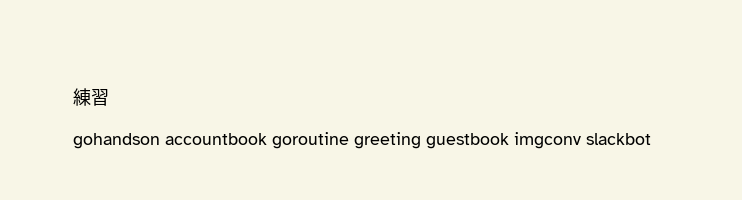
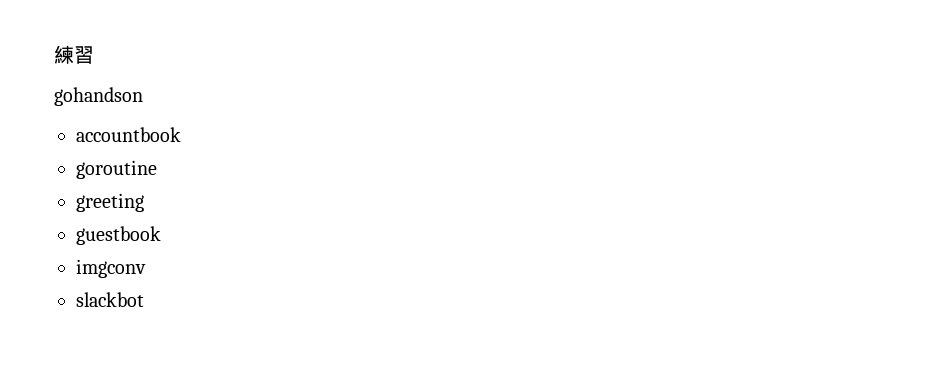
- gohandson accountbook goroutine greeting guestbook imgconv slackbot
+ gohandson
+ accountbook
+ goroutine
+ greeting
+ guestbook
+ imgconv
+ slackbot

